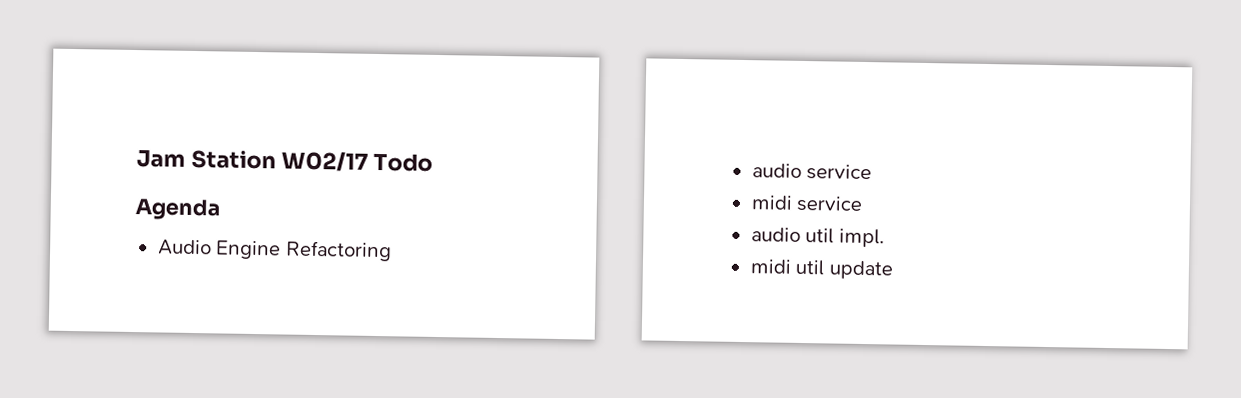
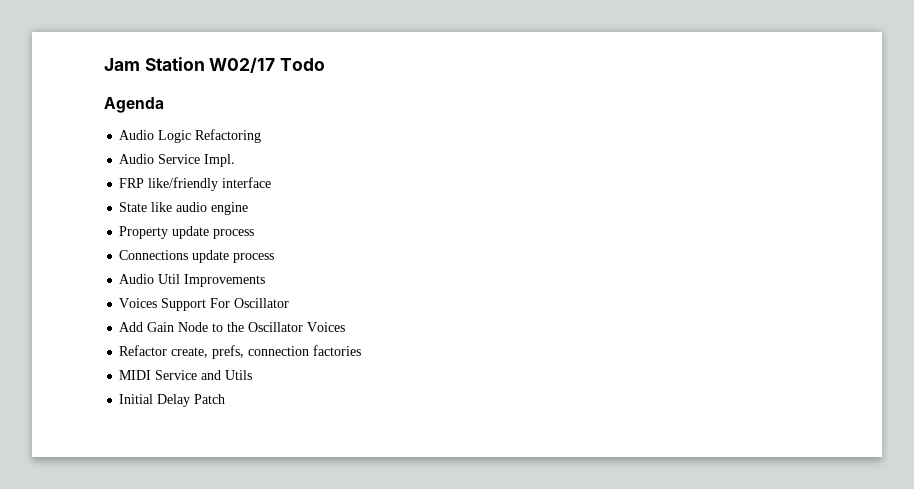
- Audio Engine Refactoring
+ Audio Logic Refactoring
- audio service
- midi service
- audio util impl.
- midi util update
+ Audio Service Impl.
+ FRP like/friendly interface
+ State like audio engine
+ Property update process
+ Connections update process
+ Audio Util Improvements
+ Voices Support For Oscillator
+ Add Gain Node to the Oscillator Voices
+ Refactor create, prefs, connection factories
+ MIDI Service and Utils
+ Initial Delay Patch

